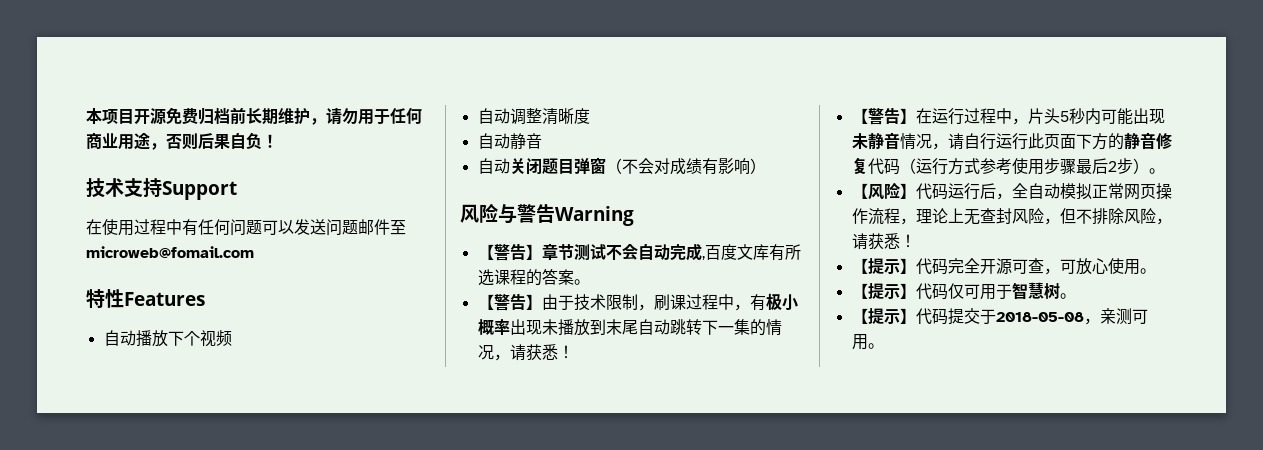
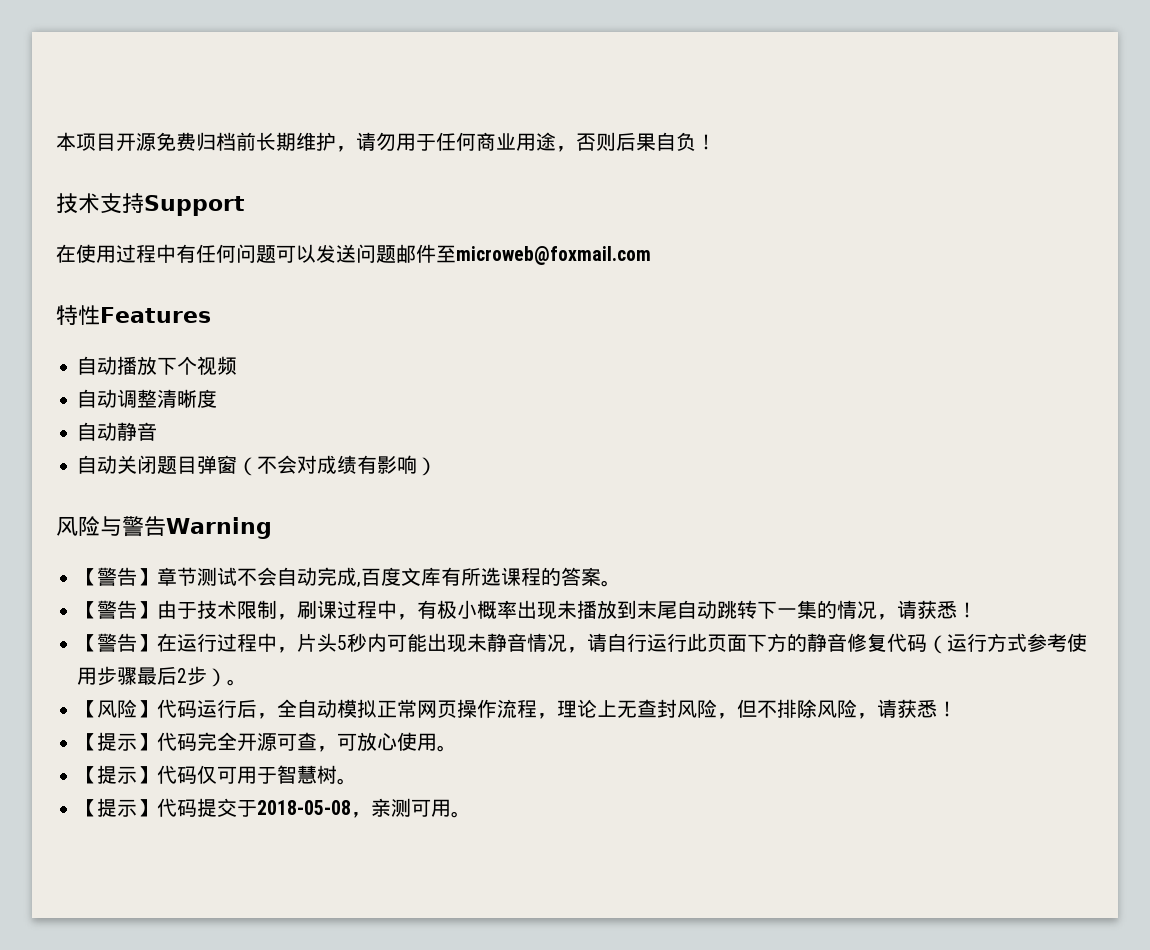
- 在使用过程中有任何问题可以发送问题邮件至microweb@fomail.com
+ 在使用过程中有任何问题可以发送问题邮件至microweb@foxmail.com

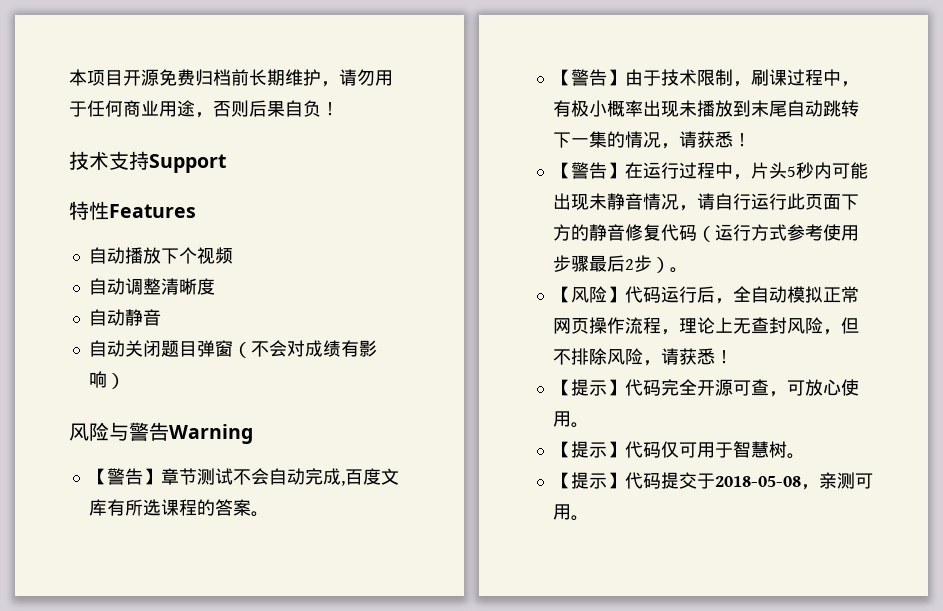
- 在使用过程中有任何问题可以发送问题邮件至microweb@foxmail.com

